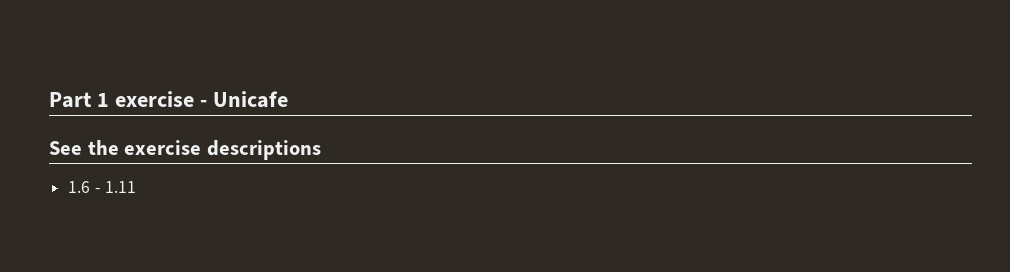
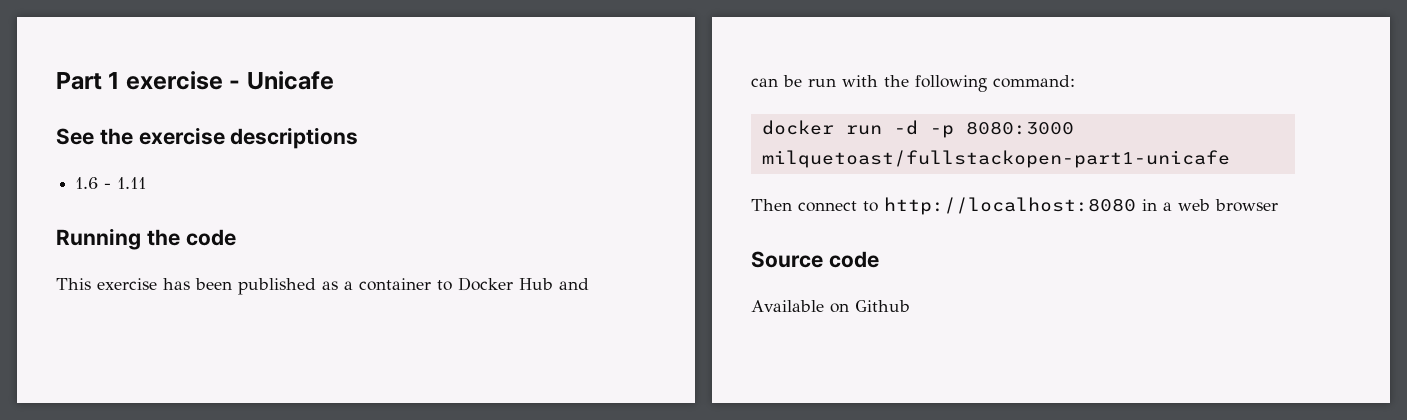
+ Running the code
+ This exercise has been published as a container to Docker Hub and can be run with the following command:
+ docker run -d -p 8080:3000 milquetoast/fullstackopen-part1-unicafe
+ Then connect to http://localhost:8080 in a web browser
+ Source code
+ Available on Github

